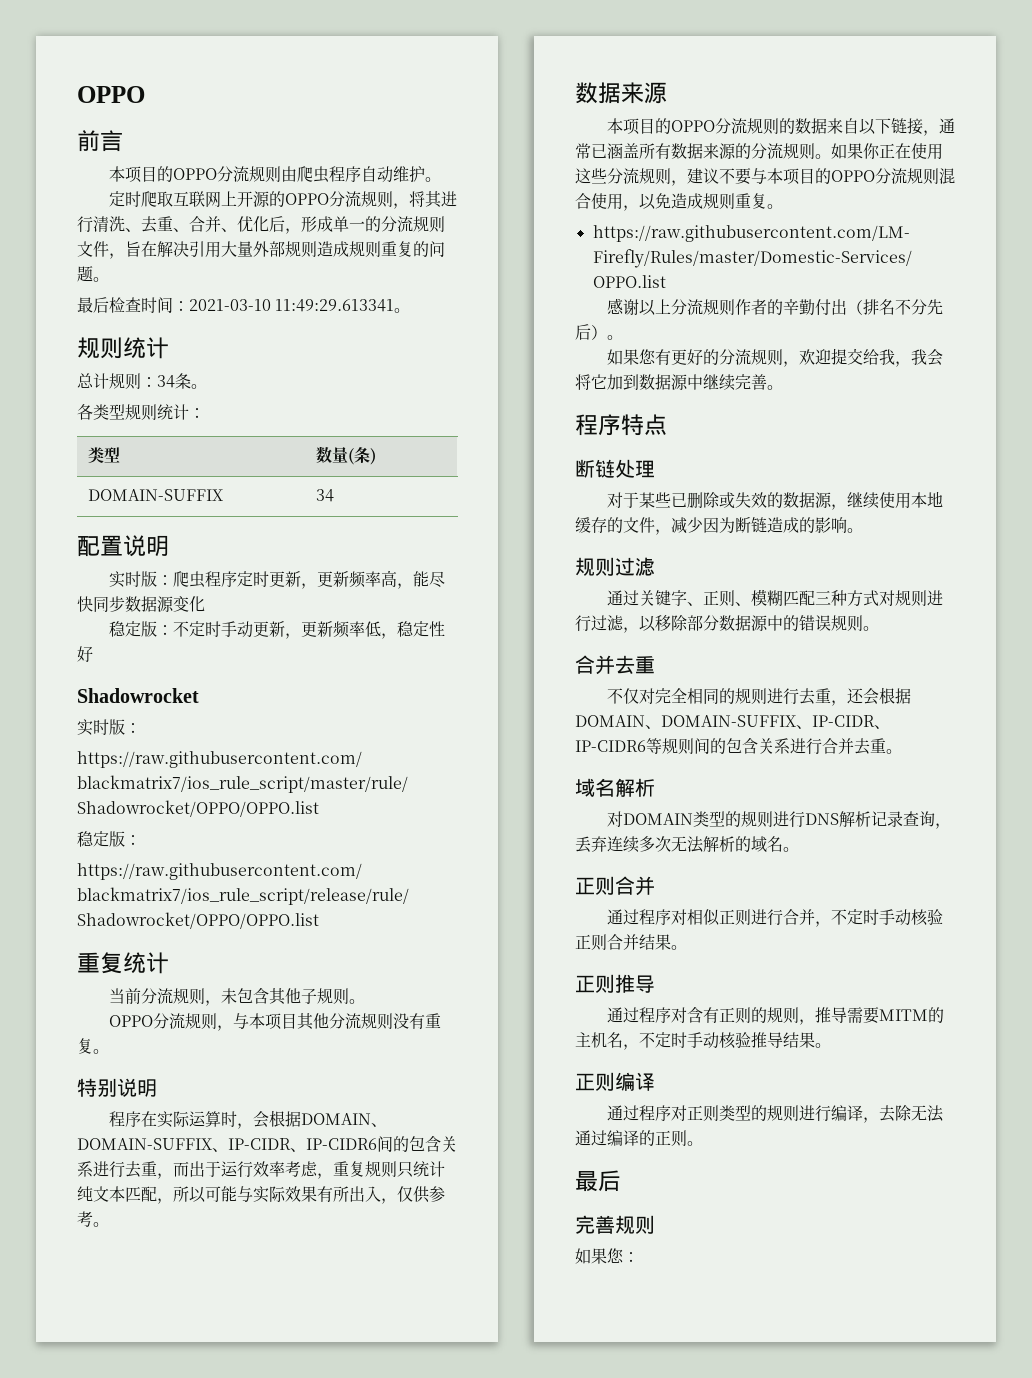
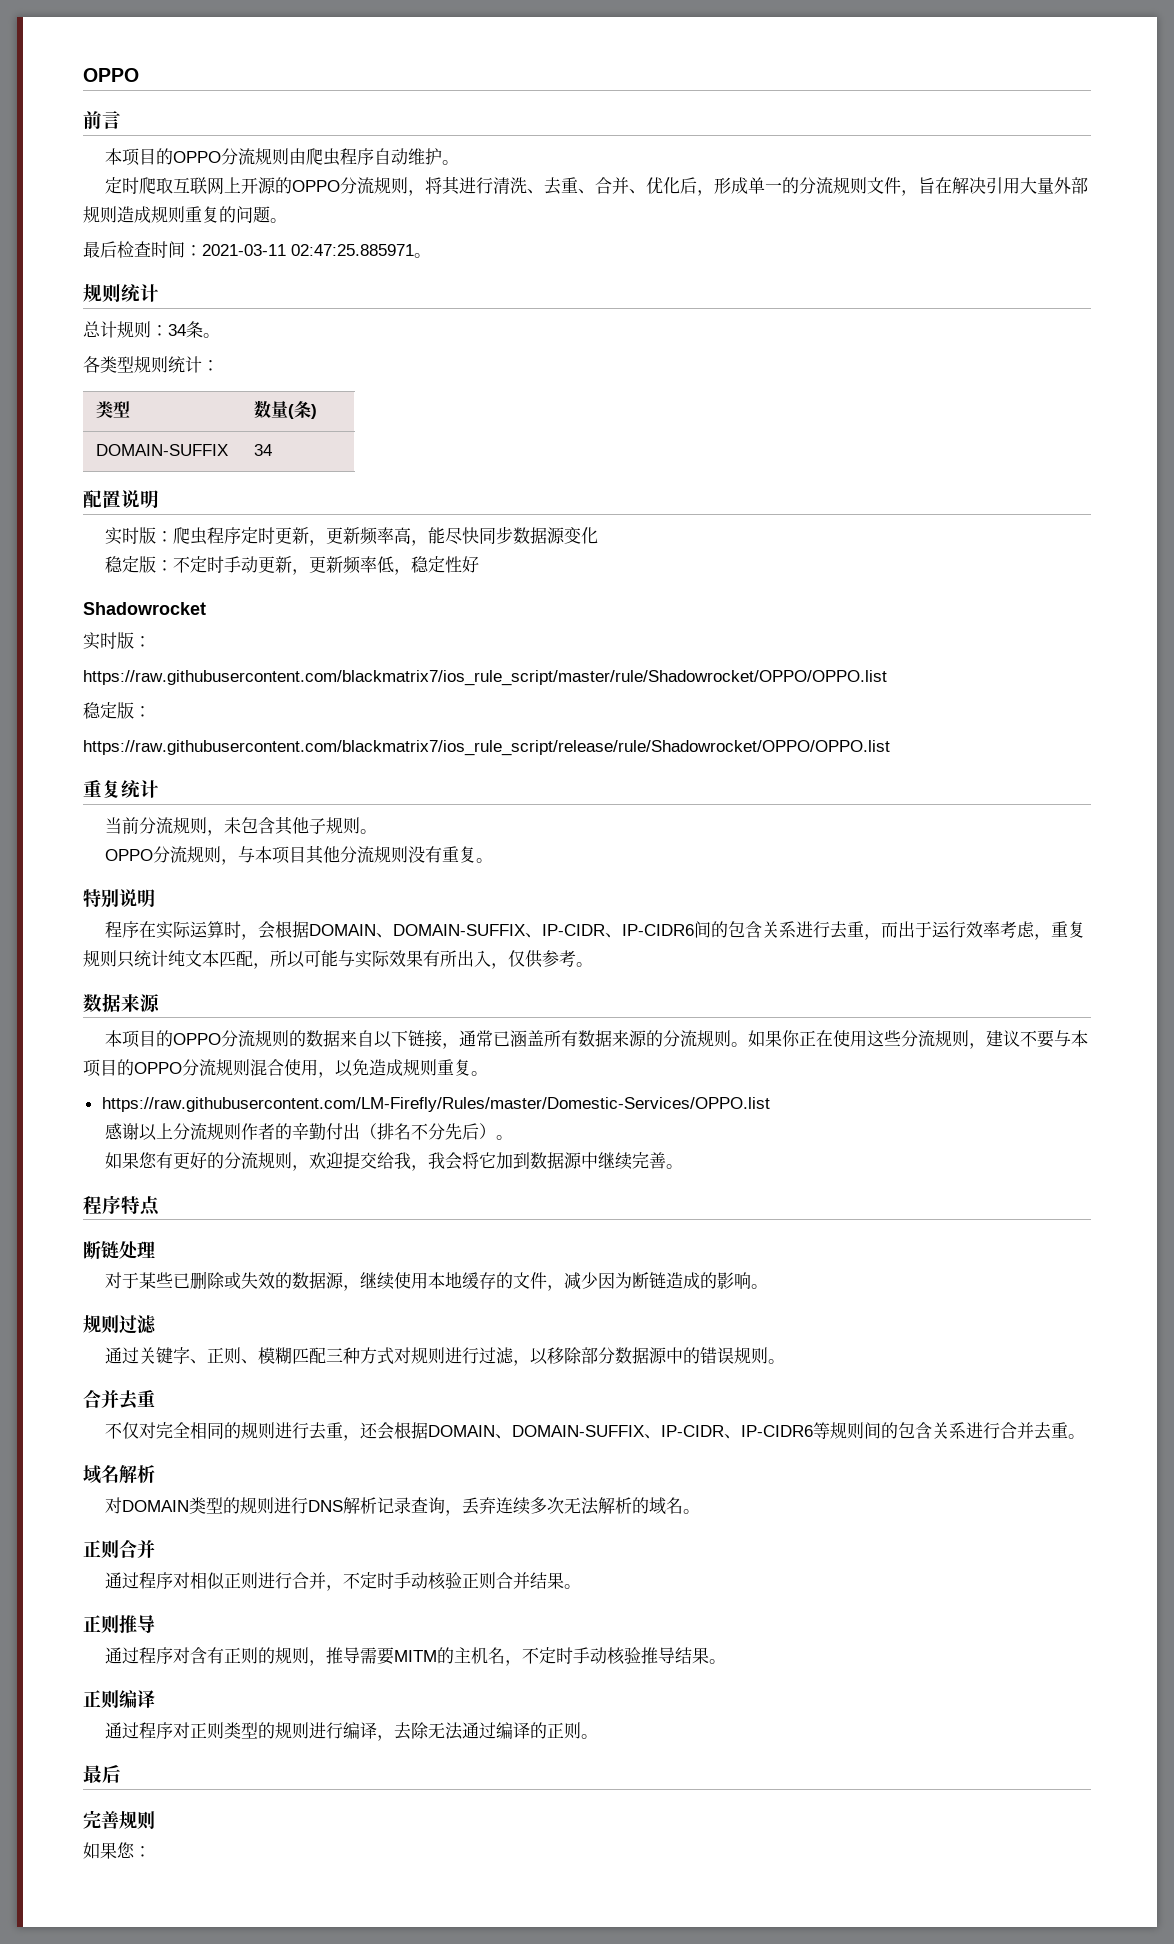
- 最后检查时间：2021-03-10 11:49:29.613341。
+ 最后检查时间：2021-03-11 02:47:25.885971。

